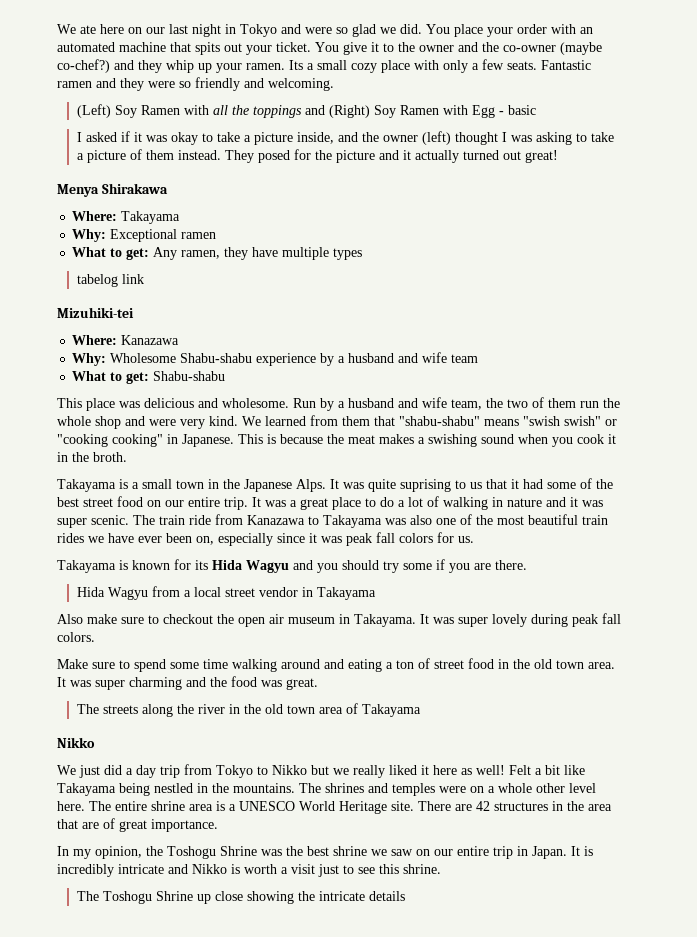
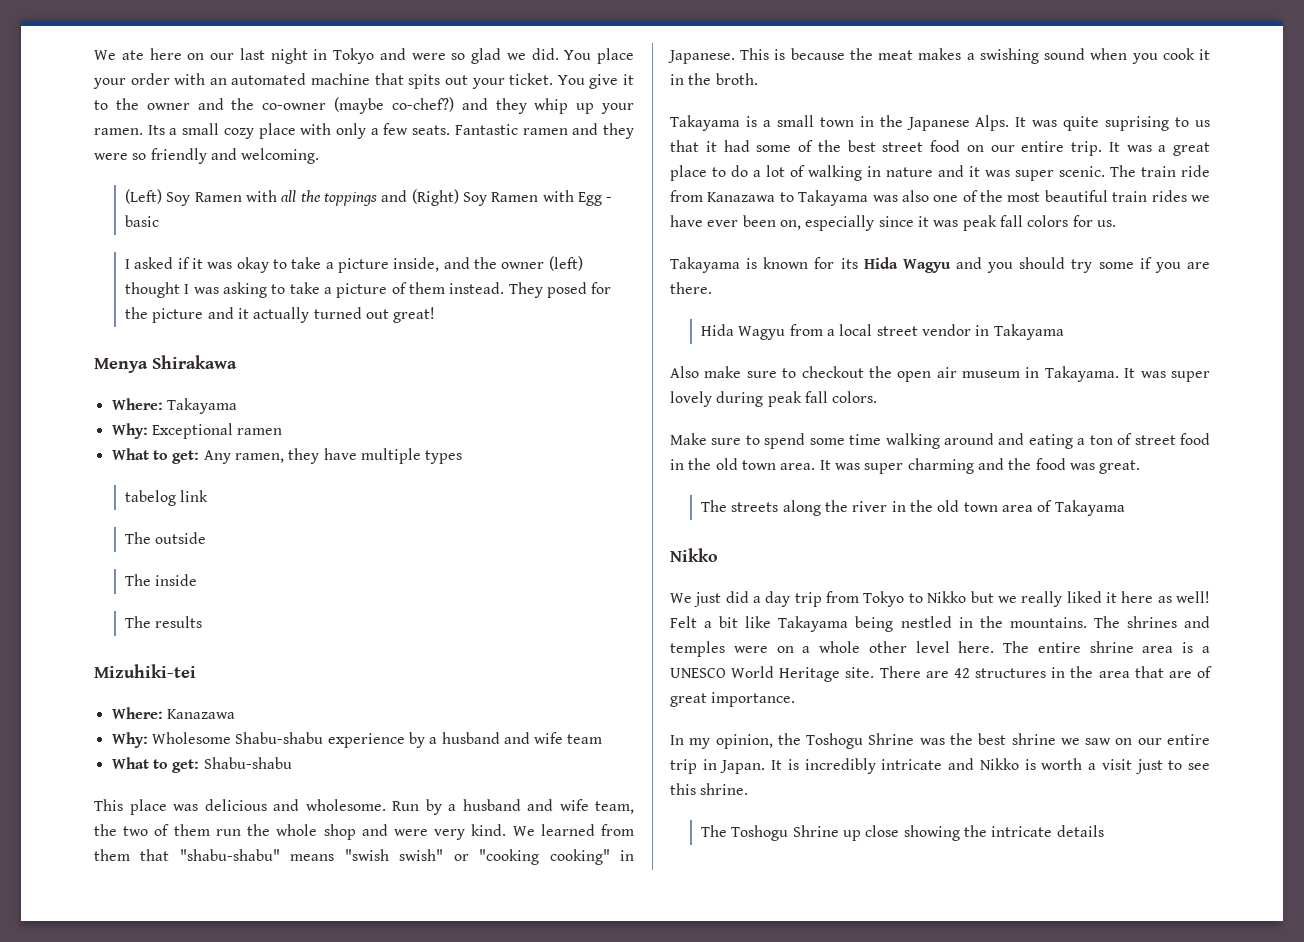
+ The outside
+ The inside
+ The results

